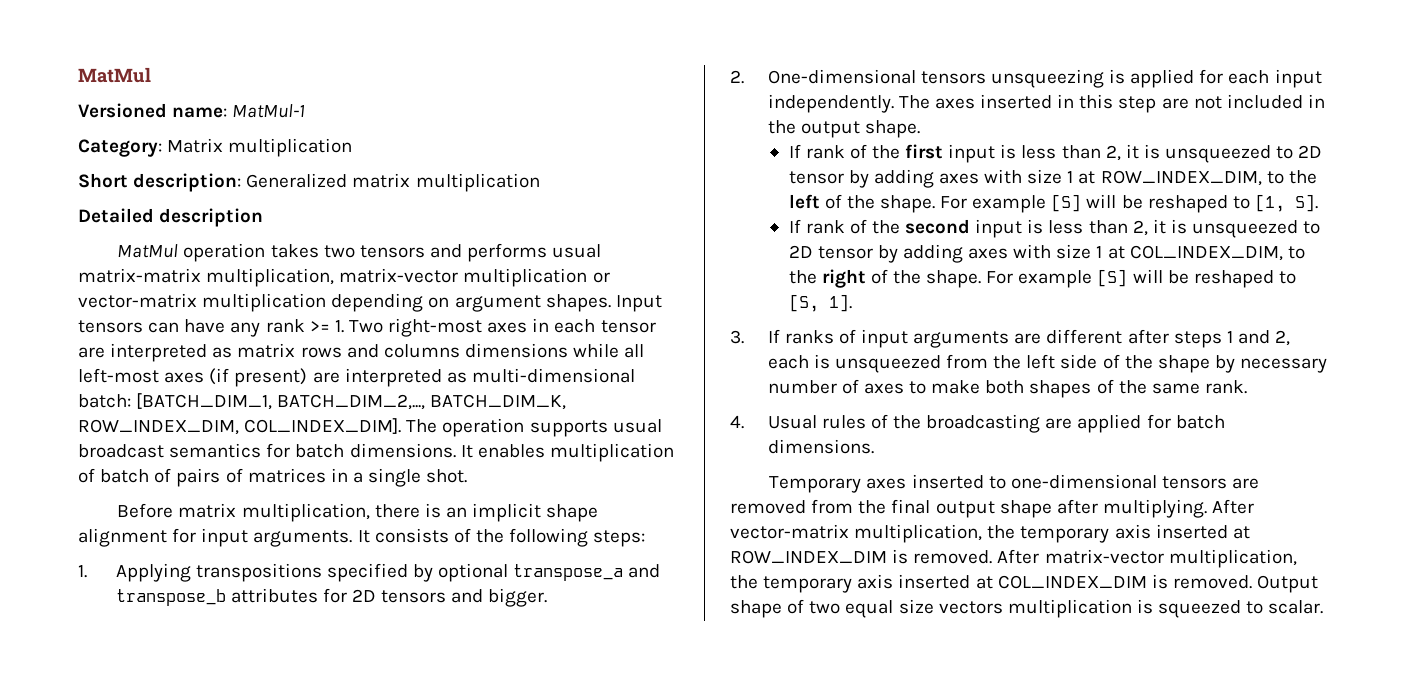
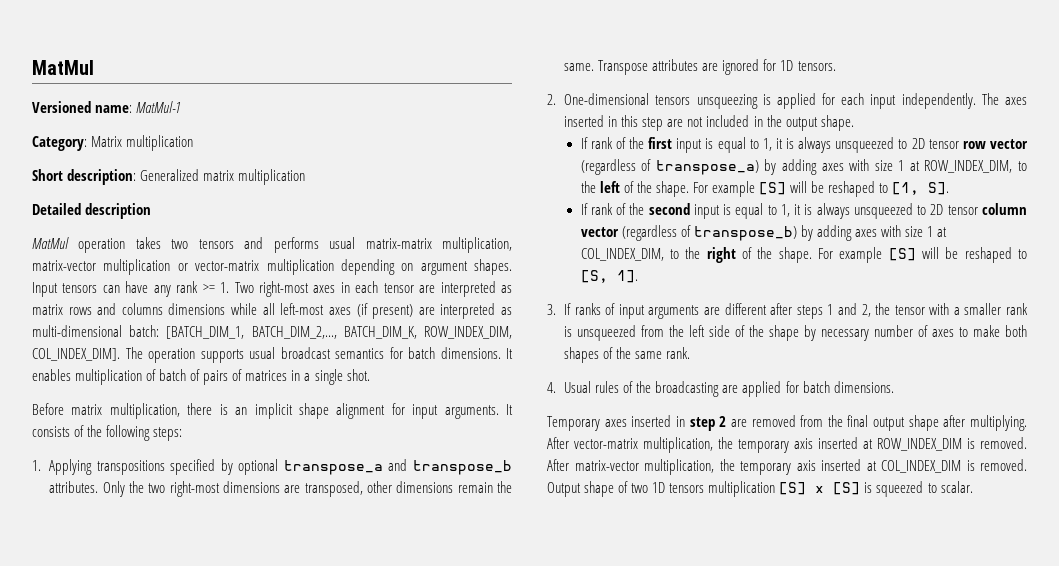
- 1. Applying transpositions specified by optional transpose_a and transpose_b attributes for 2D tensors and bigger.
+ 1. Applying transpositions specified by optional transpose_a and transpose_b attributes. Only the two right-most dimensions are transposed, other dimensions remain the same. Transpose attributes are ignored for 1D tensors.
- If rank of the first input is less than 2, it is unsqueezed to 2D tensor by adding axes with size 1 at ROW_INDEX_DIM, to the left of the shape.
+ If rank of the first input is equal to 1, it is always unsqueezed to 2D tensor row vector (regardless of transpose_a) by adding axes with size 1 at ROW_INDEX_DIM, to the left of the shape.
- If rank of the second input is less than 2, it is unsqueezed to 2D tensor by adding axes with size 1 at COL_INDEX_DIM, to the right of the shape.
+ If rank of the second input is equal to 1, it is always unsqueezed to 2D tensor column vector (regardless of transpose_b) by adding axes with size 1 at COL_INDEX_DIM, to the right of the shape.
- 3. If ranks of input arguments are different after steps 1 and 2, each is unsqueezed from the left side of the shape by necessary number of axes to make both shapes of the same rank.
+ 3. If ranks of input arguments are different after steps 1 and 2, the tensor with a smaller rank is unsqueezed from the left side of the shape by necessary number of axes to make both shapes of the same rank.
- Temporary axes inserted to one-dimensional tensors are removed from the final output shape after multiplying.
+ Temporary axes inserted in step 2 are removed from the final output shape after multiplying.
- Output shape of two equal size vectors multiplication is squeezed to scalar.
+ Output shape of two 1D tensors multiplication [S] x [S] is squeezed to scalar.

